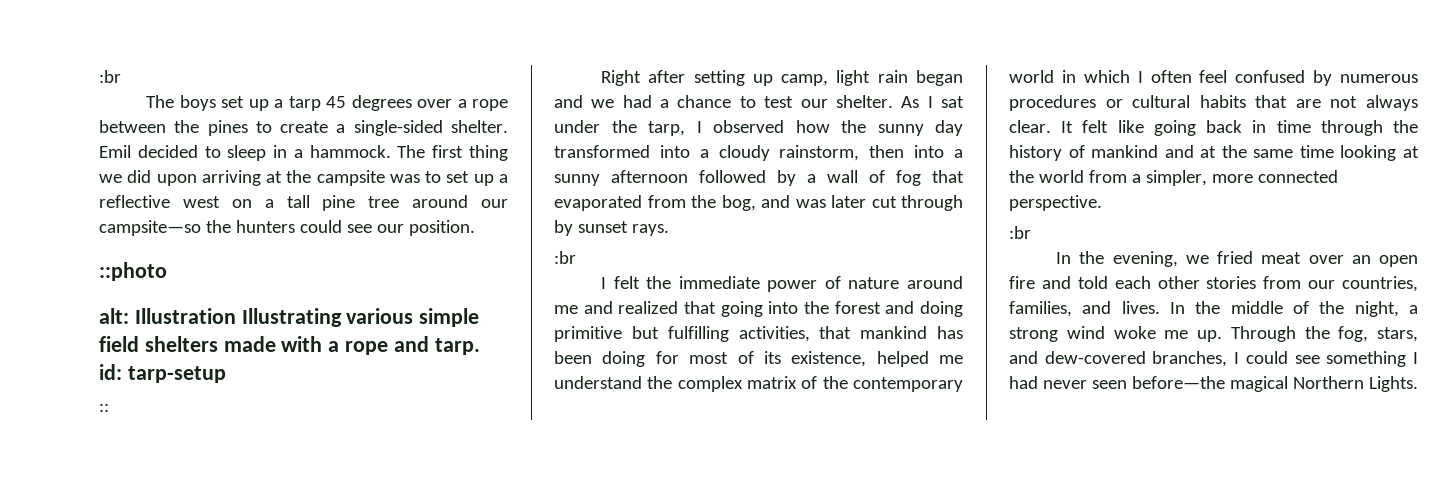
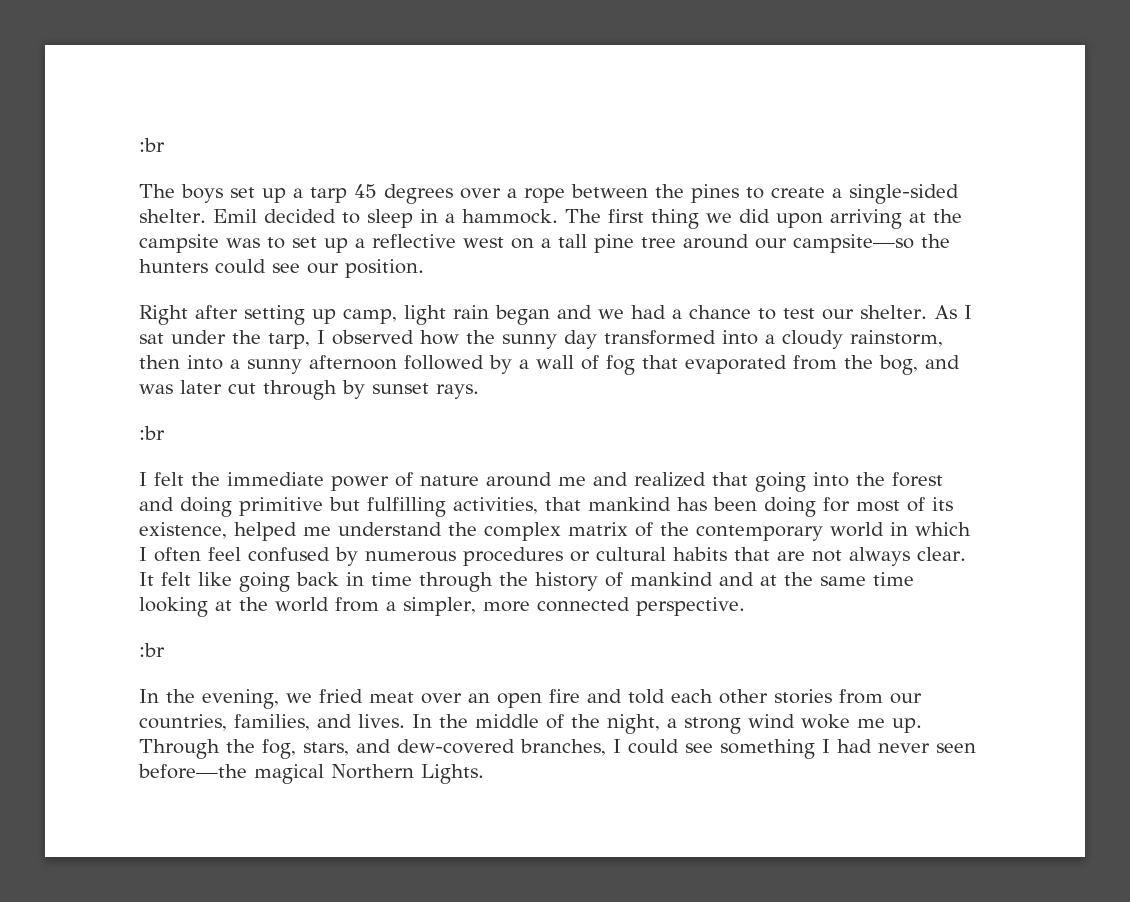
- ::photo
- alt: Illustration Illustrating various simple field shelters made with a rope and tarp. id: tarp-setup
- ::

